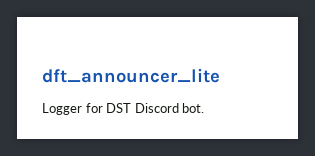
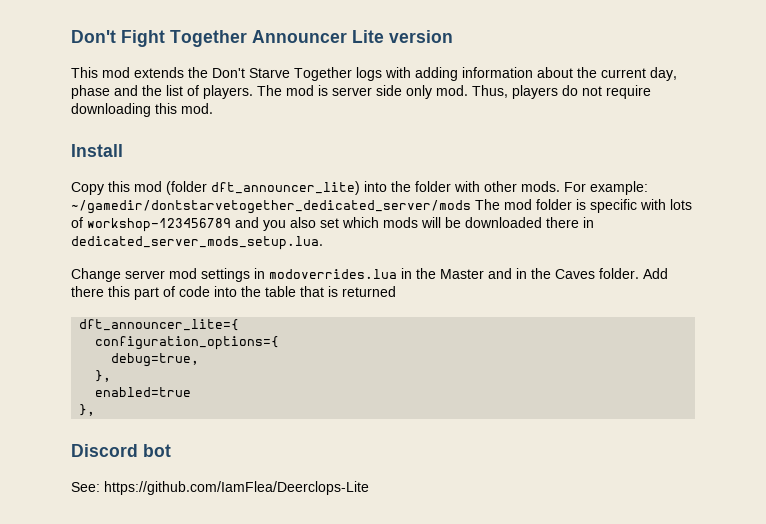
- dft_announcer_lite
- Logger for DST Discord bot.
+ Don't Fight Together Announcer Lite version
+ This mod extends the Don't Starve Together logs with adding information about the current day, phase and the list of players. The mod is server side only mod. Thus, players do not require downloading this mod.
+ Install
+ Copy this mod (folder dft_announcer_lite) into the folder with other mods. For example: ~/gamedir/dontstarvetogether_dedicated_server/mods The mod folder is specific with lots of workshop-123456789 and you also set which mods will be downloaded there in dedicated_server_mods_setup.lua.
+ Change server mod settings in modoverrides.lua in the Master and in the Caves folder. Add there this part of code into the table that is returned
+ dft_announcer_lite={
+ configuration_options={
+ debug=true,
+ },
+ enabled=true
+ },
+ Discord bot
+ See: https://github.com/IamFlea/Deerclops-Lite

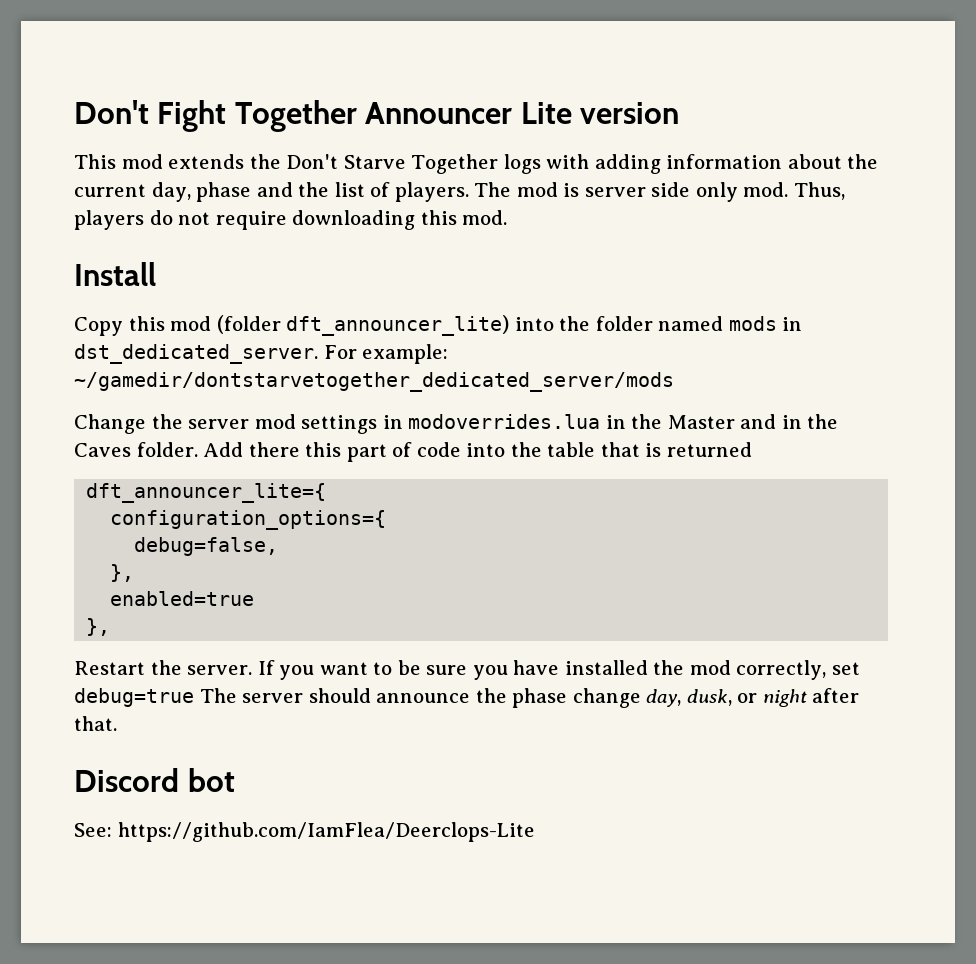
- Copy this mod (folder dft_announcer_lite) into the folder with other mods.
+ Copy this mod (folder dft_announcer_lite) into the folder named mods in dst_dedicated_server.
- For example: ~/gamedir/dontstarvetogether_dedicated_server/mods The mod folder is specific with lots of workshop-123456789 and you also set which mods will be downloaded there in dedicated_server_mods_setup.lua.
+ For example: ~/gamedir/dontstarvetogether_dedicated_server/mods
- Change server mod settings in modoverrides.lua in the Master and in the Caves folder.
+ Change the server mod settings in modoverrides.lua in the Master and in the Caves folder.
- debug=true,
+ debug=false,
+ Restart the server. If you want to be sure you have installed the mod correctly, set debug=true The server should announce the phase change day, dusk, or night after that.

